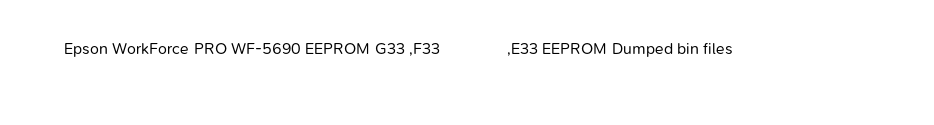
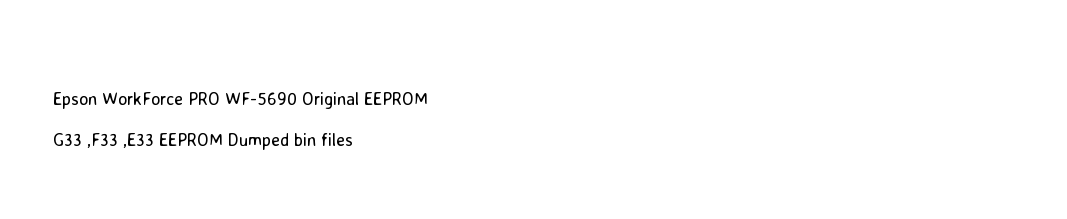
- Epson WorkForce PRO WF-5690 EEPROM G33 ,F33 ,E33 EEPROM Dumped bin files
+ Epson WorkForce PRO WF-5690 Original EEPROM
+ G33 ,F33 ,E33 EEPROM Dumped bin files

